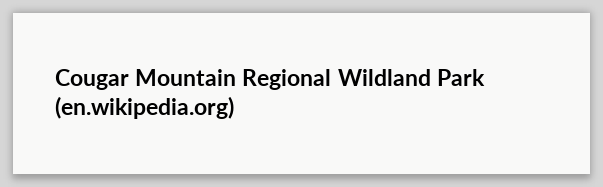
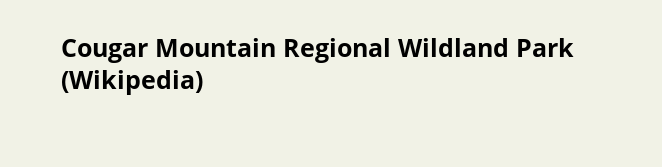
- Cougar Mountain Regional Wildland Park (en.wikipedia.org)
+ Cougar Mountain Regional Wildland Park (Wikipedia)

